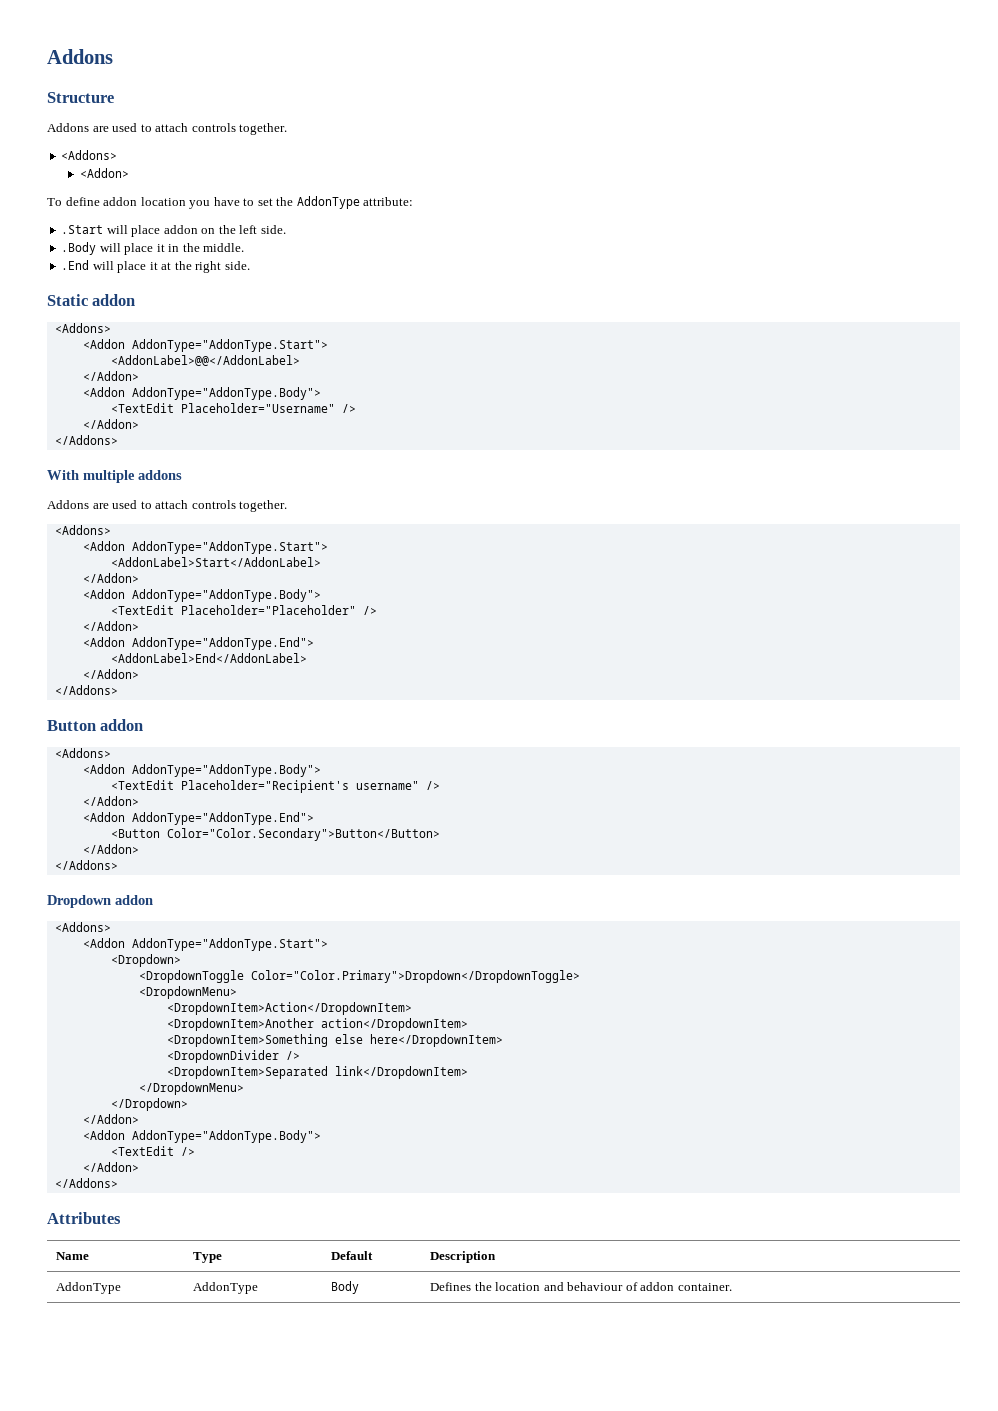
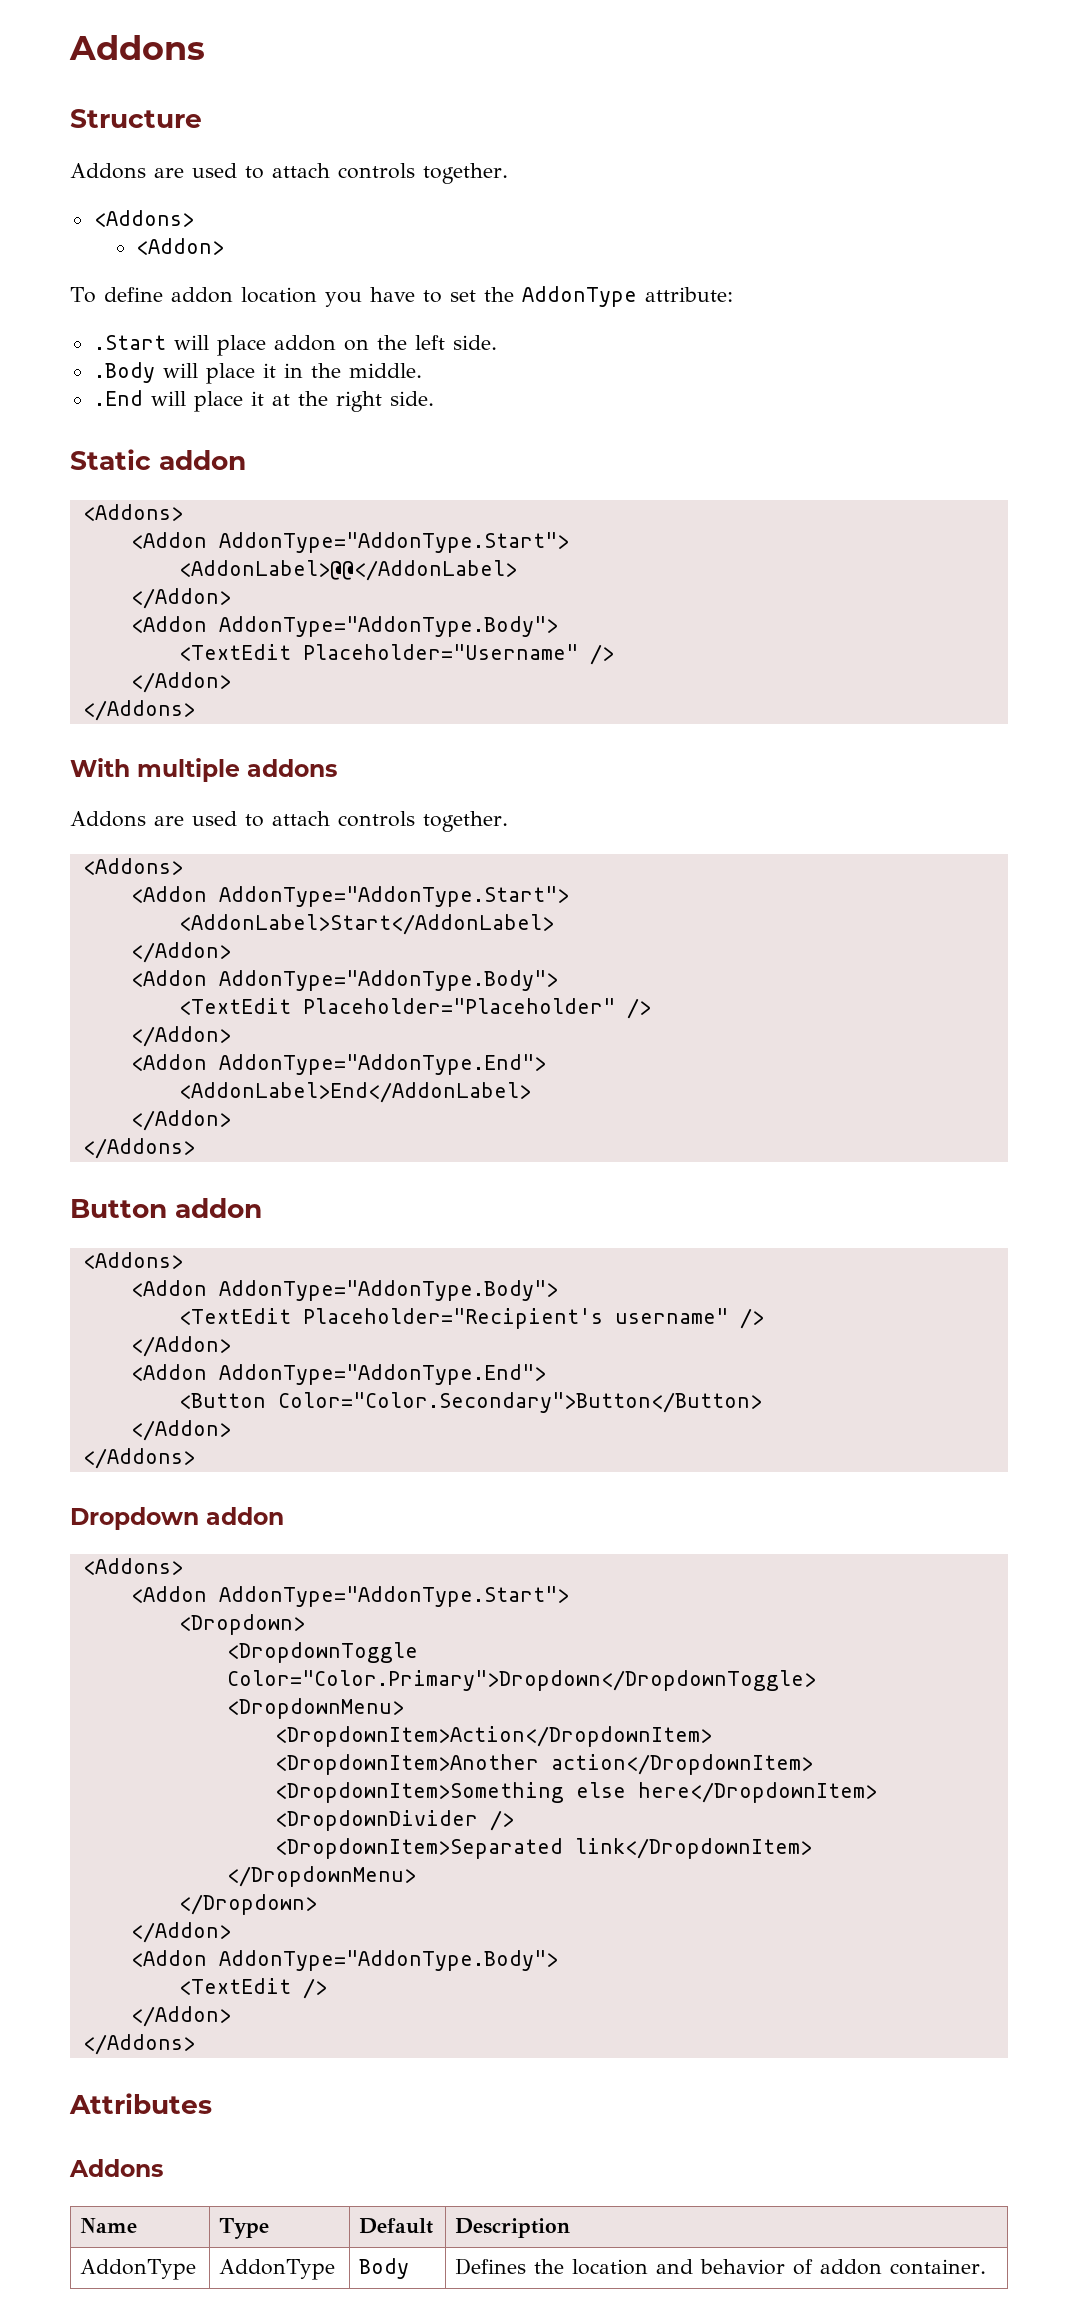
  Attributes
+ Addons
- AddonType | AddonType | Body | Defines the location and behaviour of addon container.
+ AddonType | AddonType | Body | Defines the location and behavior of addon container.

